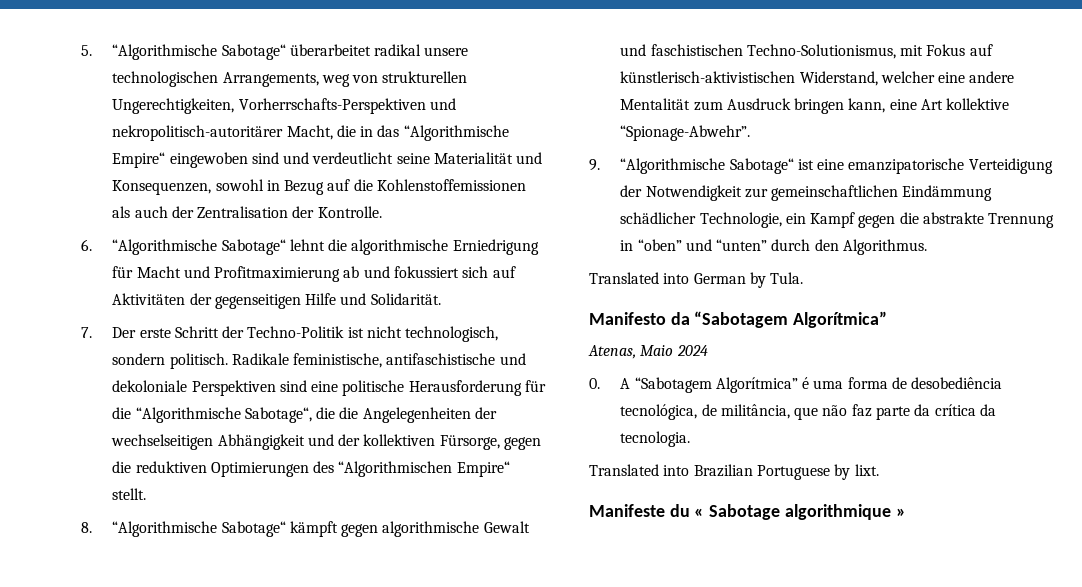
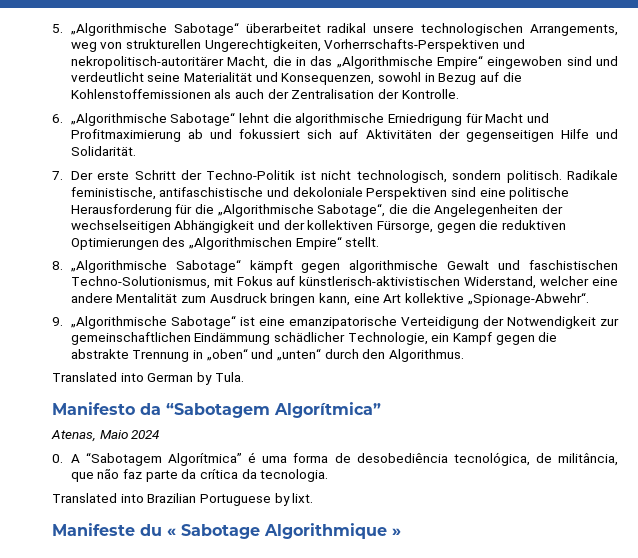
- 5. “Algorithmische Sabotage“ überarbeitet radikal unsere technologischen Arrangements, weg von strukturellen Ungerechtigkeiten, Vorherrschafts-Perspektiven und nekropolitisch-autoritärer Macht, die in das “Algorithmische Empire“ eingewoben sind und verdeutlicht seine Materialität und Konsequenzen, sowohl in Bezug auf die Kohlenstoffemissionen als auch der Zentralisation der Kontrolle.
+ 5. „Algorithmische Sabotage“ überarbeitet radikal unsere technologischen Arrangements, weg von strukturellen Ungerechtigkeiten, Vorherrschafts-Perspektiven und nekropolitisch-autoritärer Macht, die in das „Algorithmische Empire“ eingewoben sind und verdeutlicht seine Materialität und Konsequenzen, sowohl in Bezug auf die Kohlenstoffemissionen als auch der Zentralisation der Kontrolle.
- 6. “Algorithmische Sabotage“ lehnt die algorithmische Erniedrigung für Macht und Profitmaximierung ab und fokussiert sich auf Aktivitäten der gegenseitigen Hilfe und Solidarität.
+ 6. „Algorithmische Sabotage“ lehnt die algorithmische Erniedrigung für Macht und Profitmaximierung ab und fokussiert sich auf Aktivitäten der gegenseitigen Hilfe und Solidarität.
- Radikale feministische, antifaschistische und dekoloniale Perspektiven sind eine politische Herausforderung für die “Algorithmische Sabotage“, die die Angelegenheiten der wechselseitigen Abhängigkeit und der kollektiven Fürsorge, gegen die reduktiven Optimierungen des “Algorithmischen Empire“ stellt.
+ Radikale feministische, antifaschistische und dekoloniale Perspektiven sind eine politische Herausforderung für die „Algorithmische Sabotage“, die die Angelegenheiten der wechselseitigen Abhängigkeit und der kollektiven Fürsorge, gegen die reduktiven Optimierungen des „Algorithmischen Empire“ stellt.
- 8. “Algorithmische Sabotage“ kämpft gegen algorithmische Gewalt und faschistischen Techno-Solutionismus, mit Fokus auf künstlerisch-aktivistischen Widerstand, welcher eine andere Mentalität zum Ausdruck bringen kann, eine Art kollektive “Spionage-Abwehr”.
+ 8. „Algorithmische Sabotage“ kämpft gegen algorithmische Gewalt und faschistischen Techno-Solutionismus, mit Fokus auf künstlerisch-aktivistischen Widerstand, welcher eine andere Mentalität zum Ausdruck bringen kann, eine Art kollektive „Spionage-Abwehr“.
- 9. “Algorithmische Sabotage“ ist eine emanzipatorische Verteidigung der Notwendigkeit zur gemeinschaftlichen Eindämmung schädlicher Technologie, ein Kampf gegen die abstrakte Trennung in “oben” und “unten” durch den Algorithmus.
+ 9. „Algorithmische Sabotage“ ist eine emanzipatorische Verteidigung der Notwendigkeit zur gemeinschaftlichen Eindämmung schädlicher Technologie, ein Kampf gegen die abstrakte Trennung in „oben“ und „unten“ durch den Algorithmus.
- Manifeste du « Sabotage algorithmique »
+ Manifeste du « Sabotage Algorithmique »

